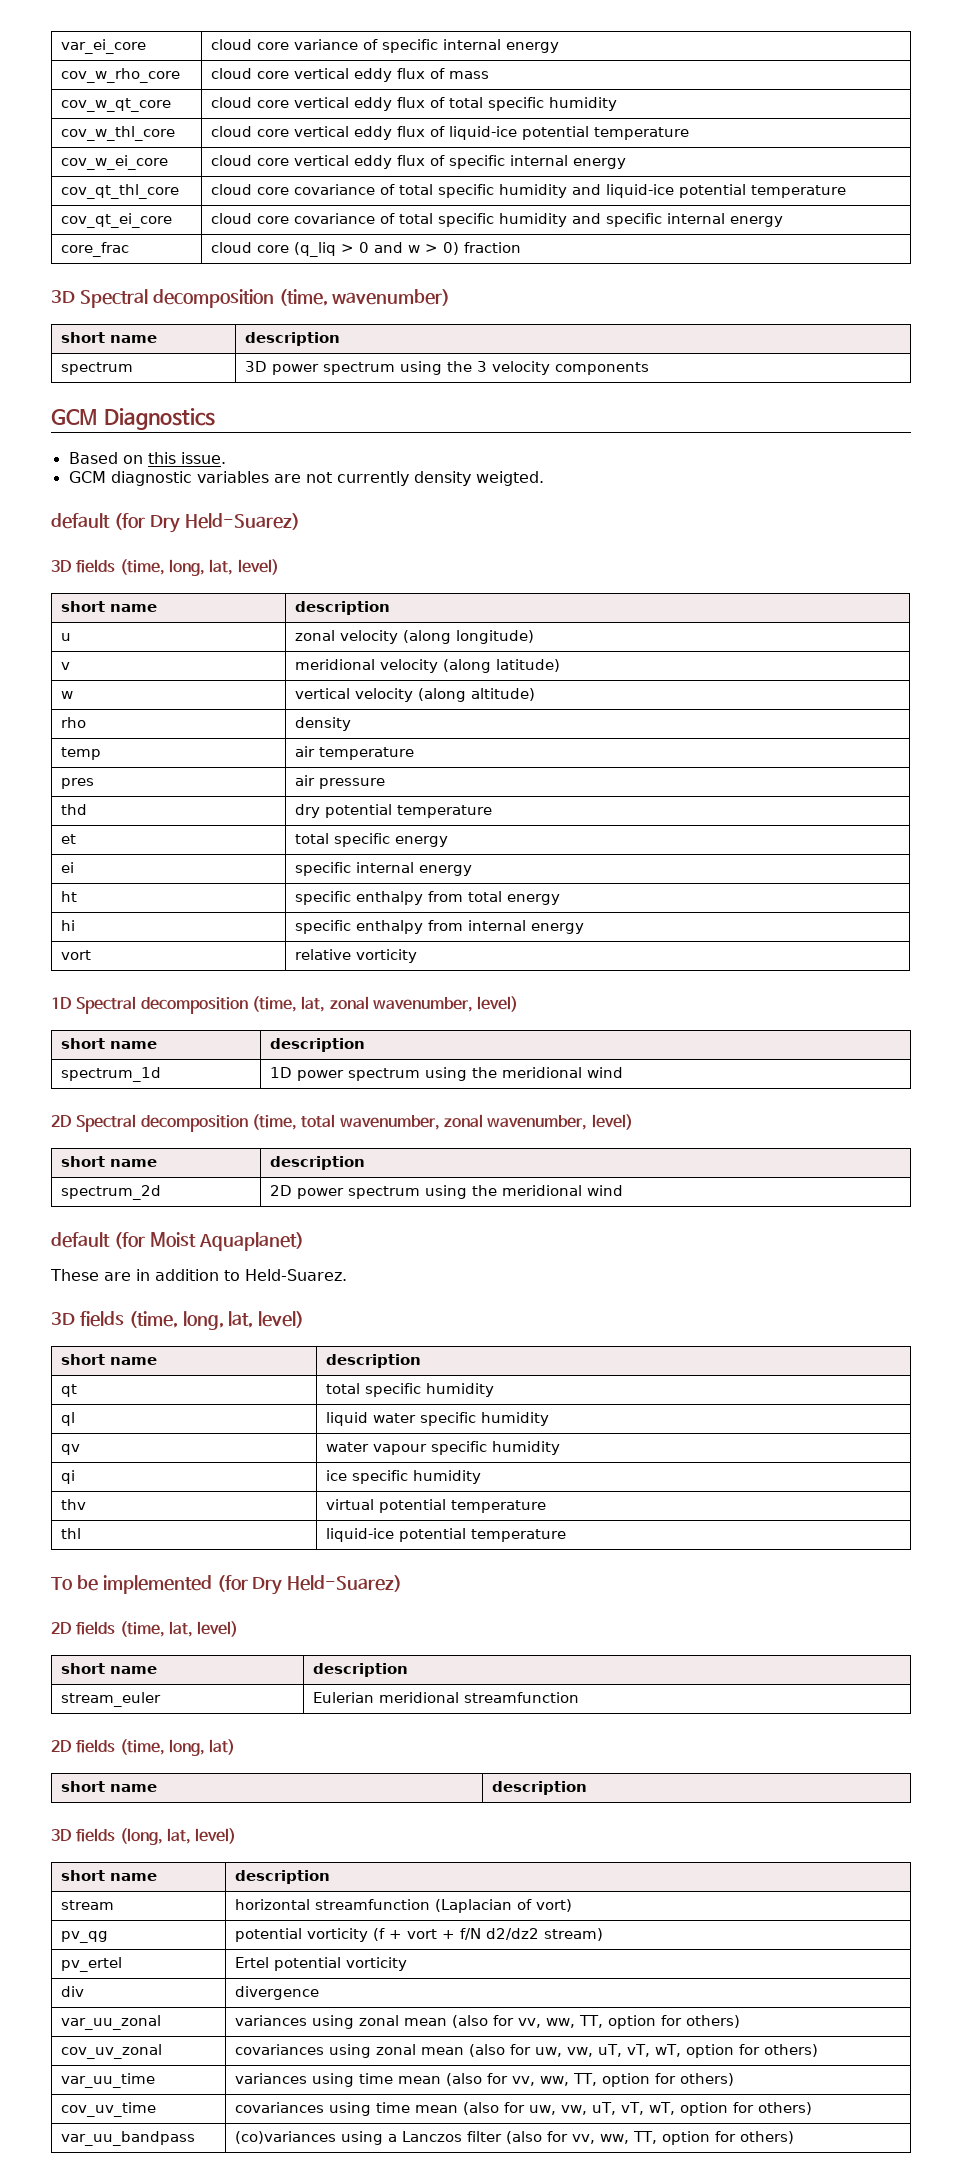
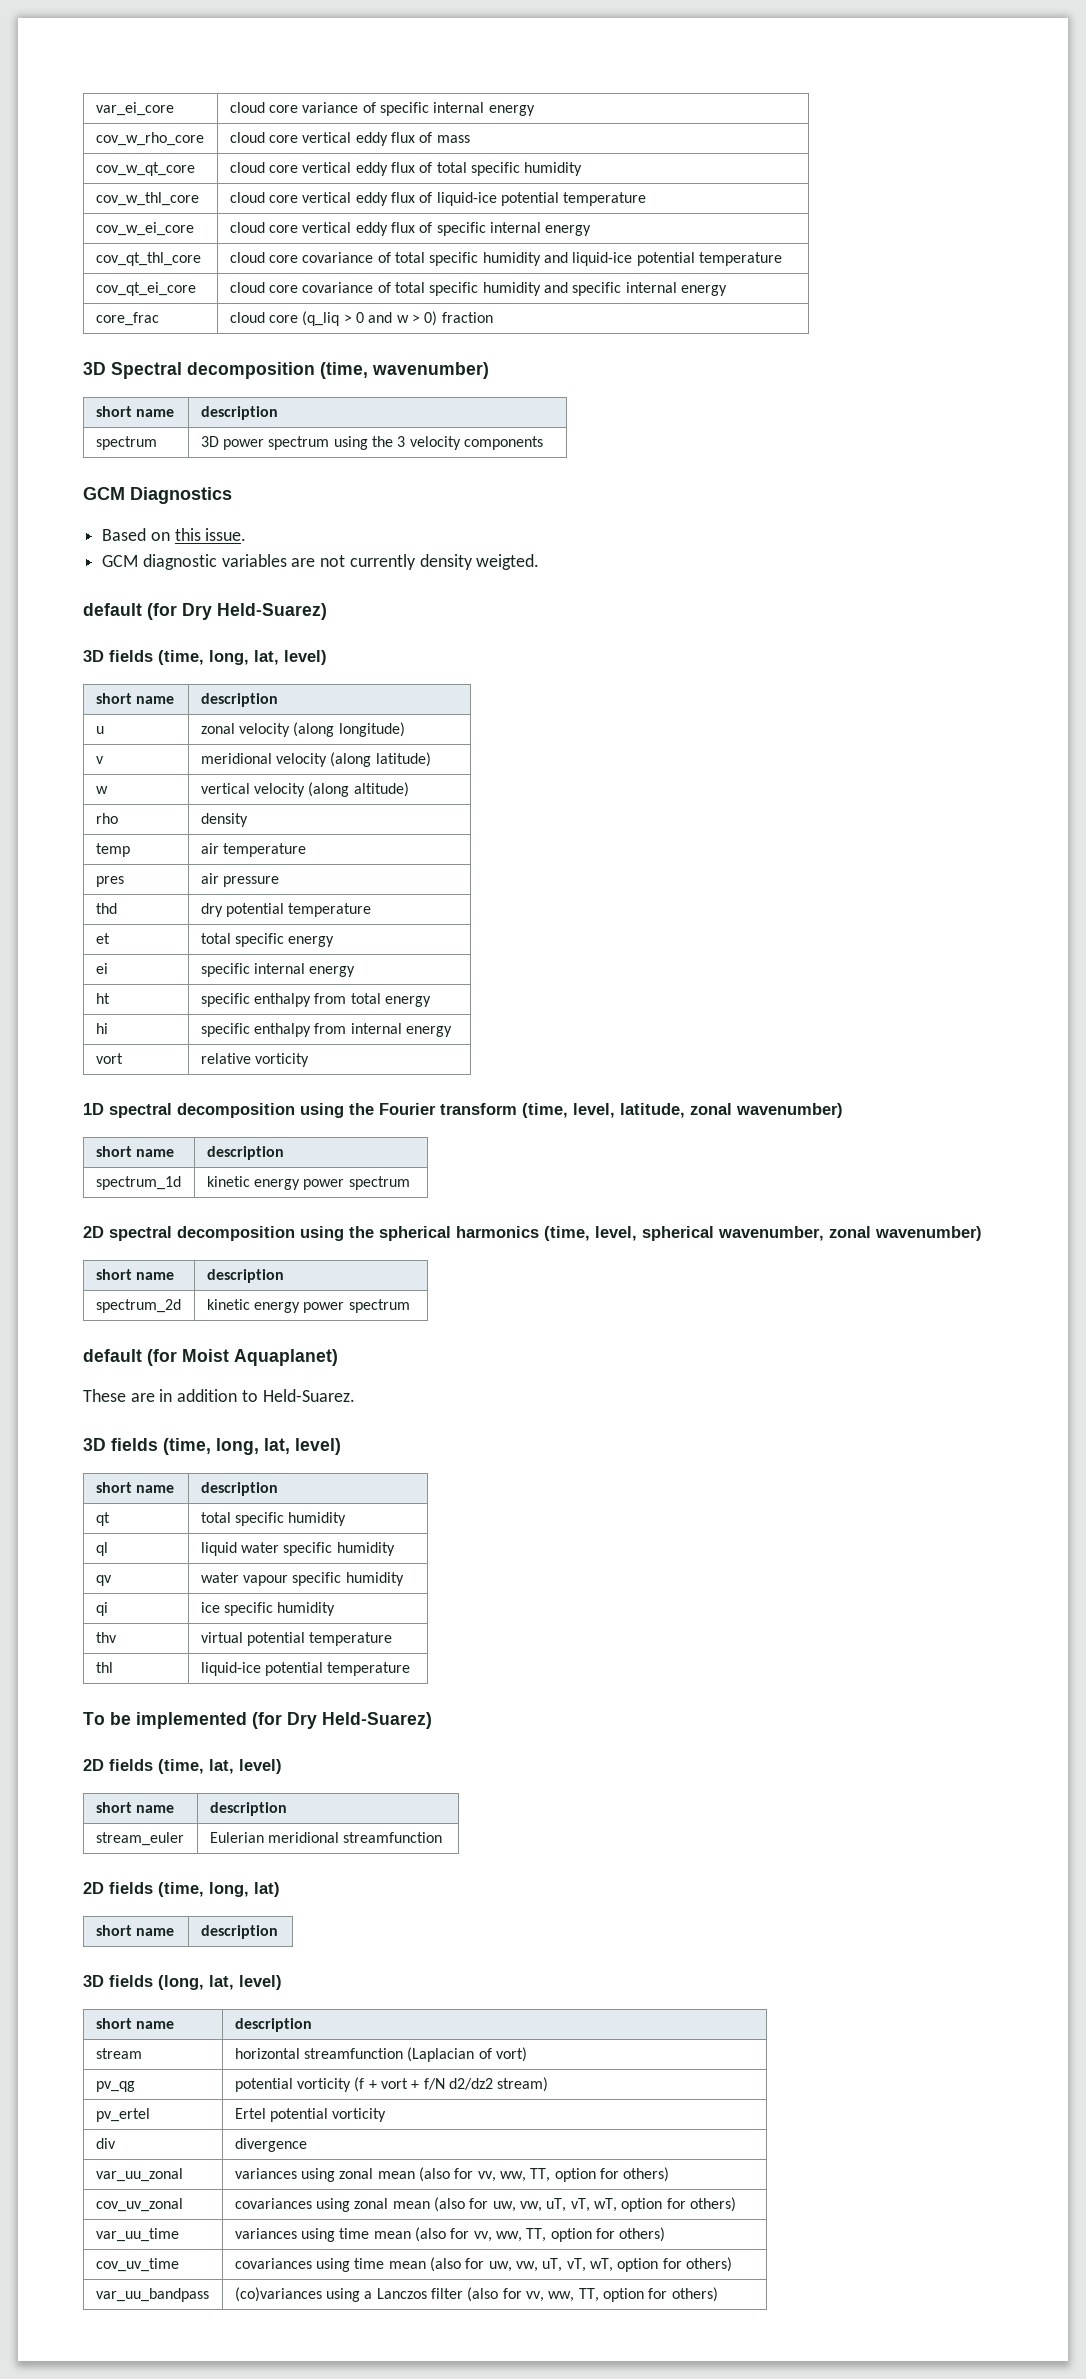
- 1D Spectral decomposition (time, lat, zonal wavenumber, level)
+ 1D spectral decomposition using the Fourier transform (time, level, latitude, zonal wavenumber)
- spectrum_1d | 1D power spectrum using the meridional wind
- 2D Spectral decomposition (time, total wavenumber, zonal wavenumber, level)
+ spectrum_1d | kinetic energy power spectrum
+ 2D spectral decomposition using the spherical harmonics (time, level, spherical wavenumber, zonal wavenumber)
- spectrum_2d | 2D power spectrum using the meridional wind
+ spectrum_2d | kinetic energy power spectrum

